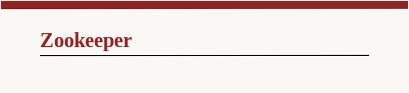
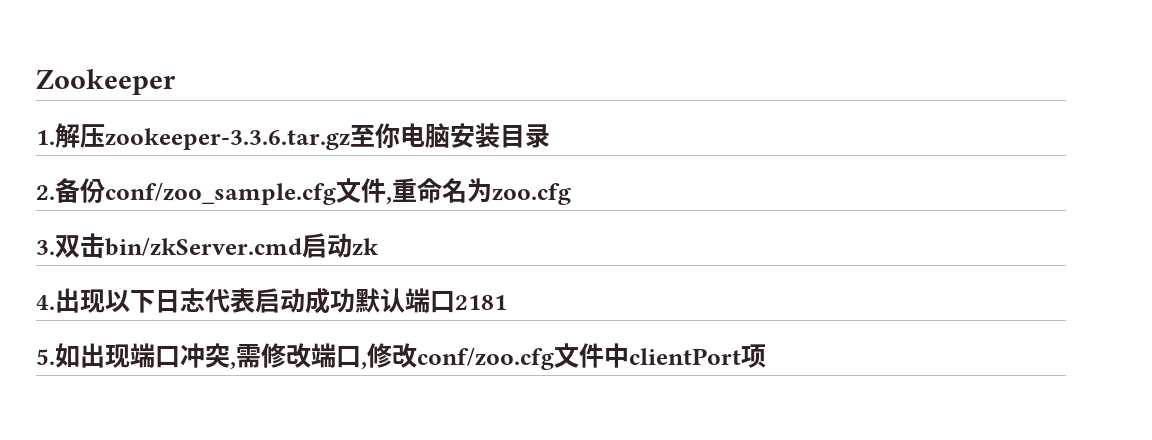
+ 1.解压zookeeper-3.3.6.tar.gz至你电脑安装目录
+ 2.备份conf/zoo_sample.cfg文件,重命名为zoo.cfg
+ 3.双击bin/zkServer.cmd启动zk
+ 4.出现以下日志代表启动成功默认端口2181
+ 5.如出现端口冲突,需修改端口,修改conf/zoo.cfg文件中clientPort项

